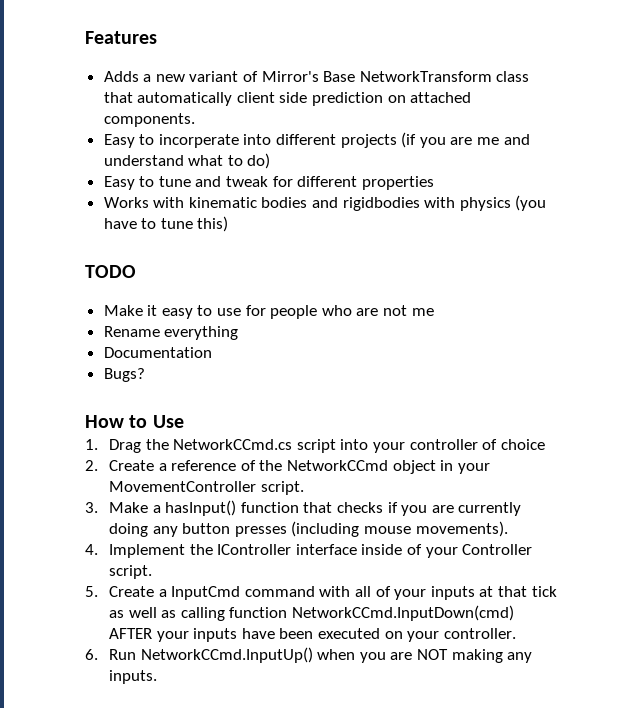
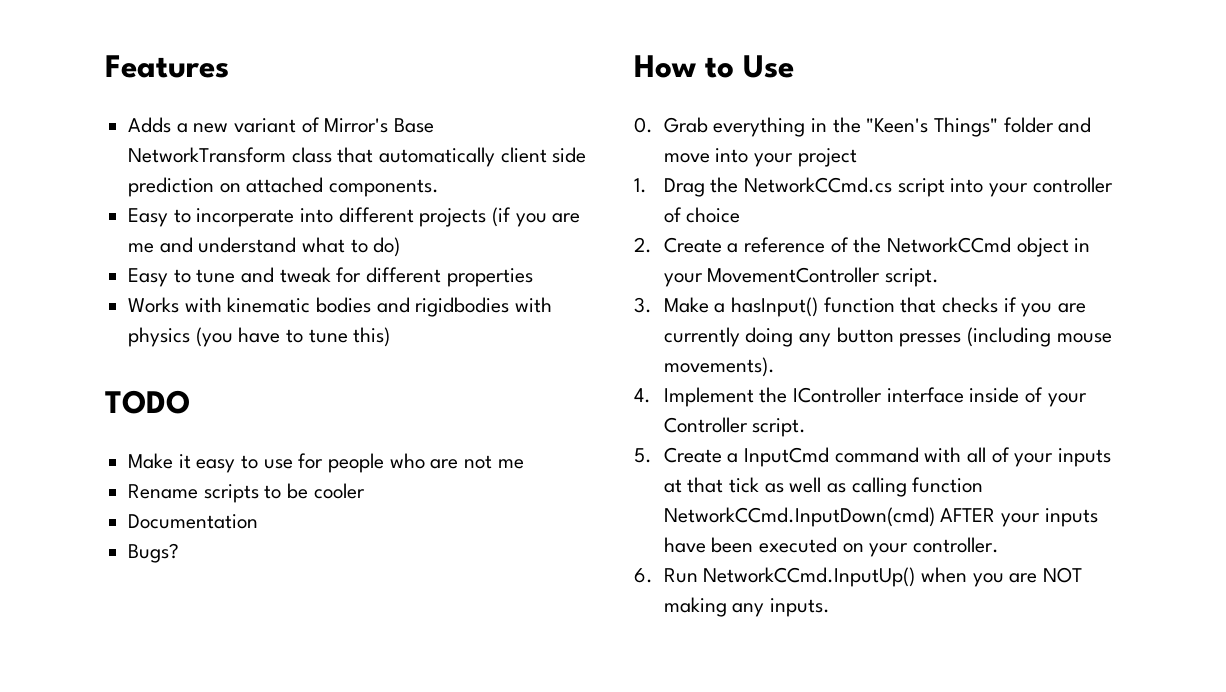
- Rename everything
+ Rename scripts to be cooler
+ 0. Grab everything in the "Keen's Things" folder and move into your project

